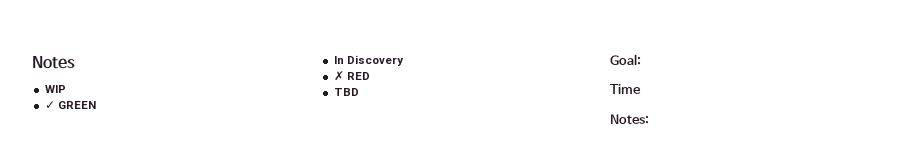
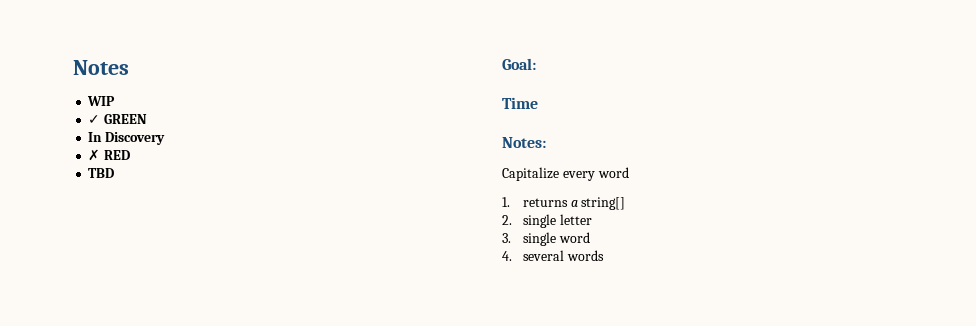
+ Capitalize every word
+ 1. returns a string[]
+ 2. single letter
+ 3. single word
+ 4. several words

